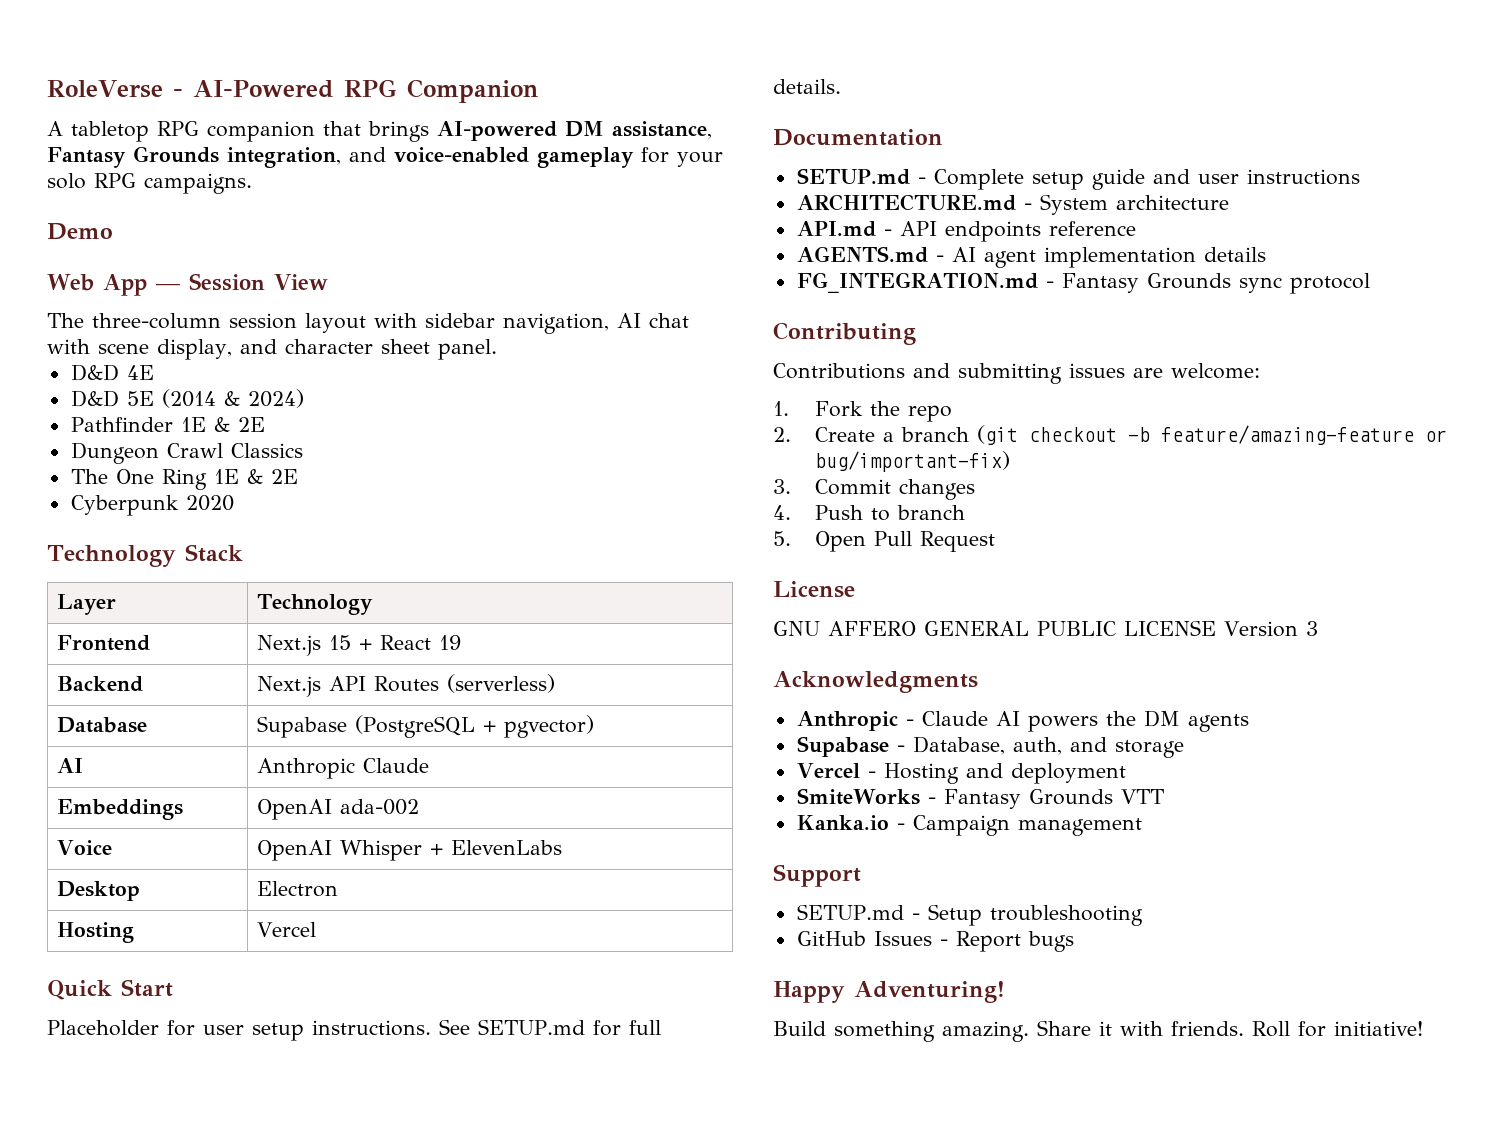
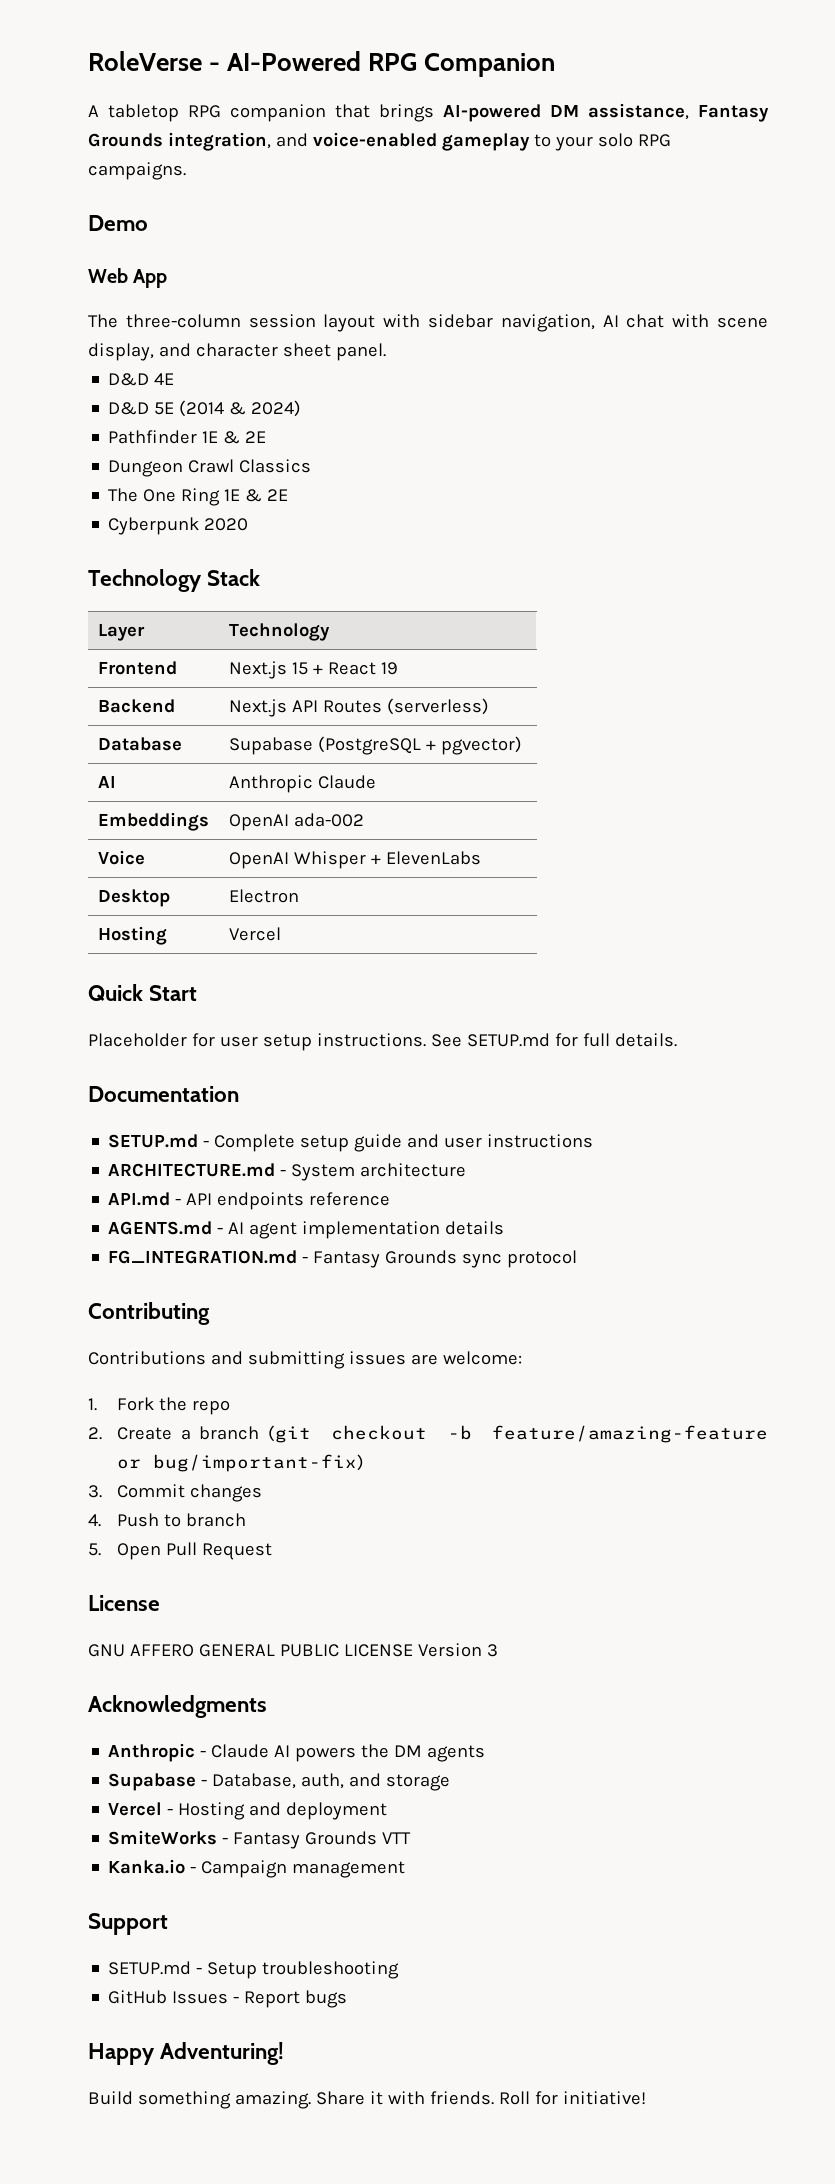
- A tabletop RPG companion that brings AI-powered DM assistance, Fantasy Grounds integration, and voice-enabled gameplay for your solo RPG campaigns.
+ A tabletop RPG companion that brings AI-powered DM assistance, Fantasy Grounds integration, and voice-enabled gameplay to your solo RPG campaigns.
- Web App — Session View
+ Web App

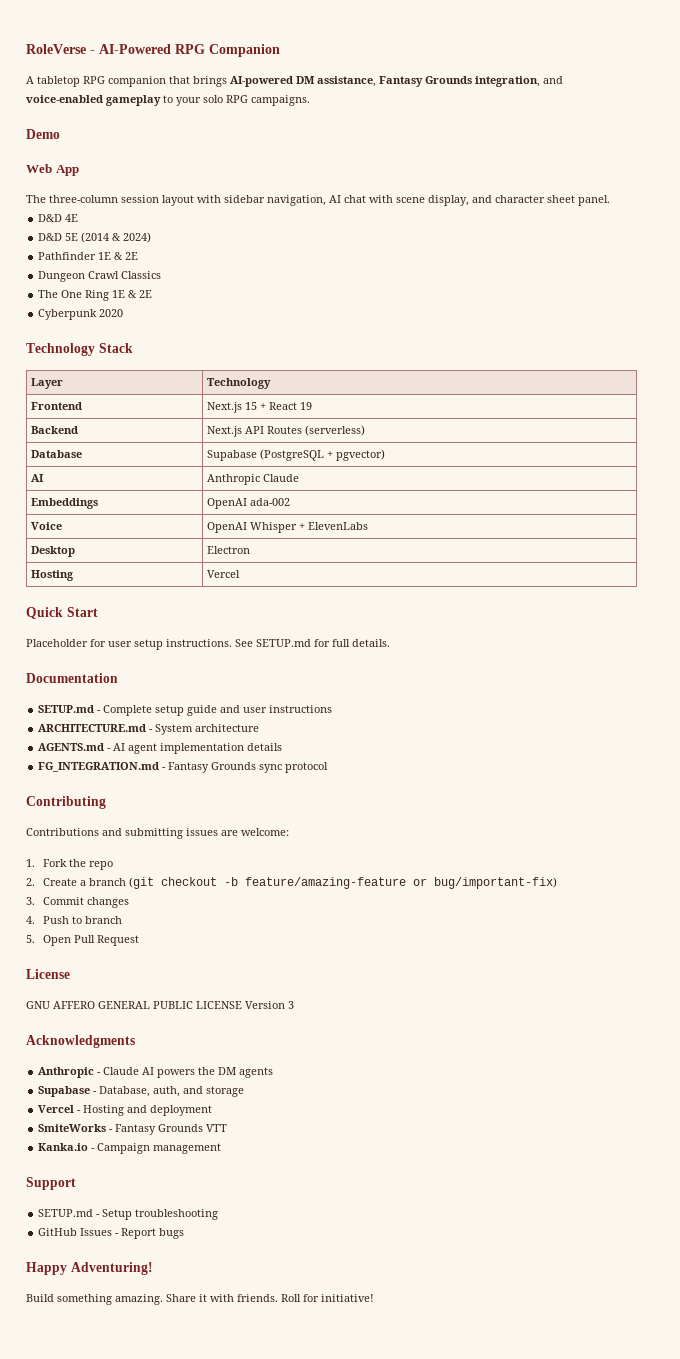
- API.md - API endpoints reference

